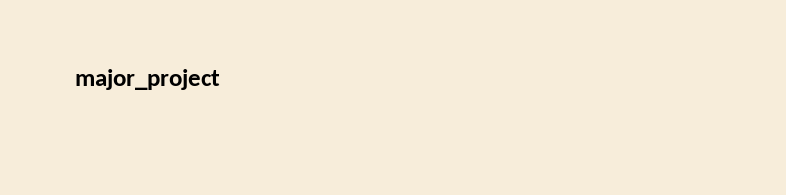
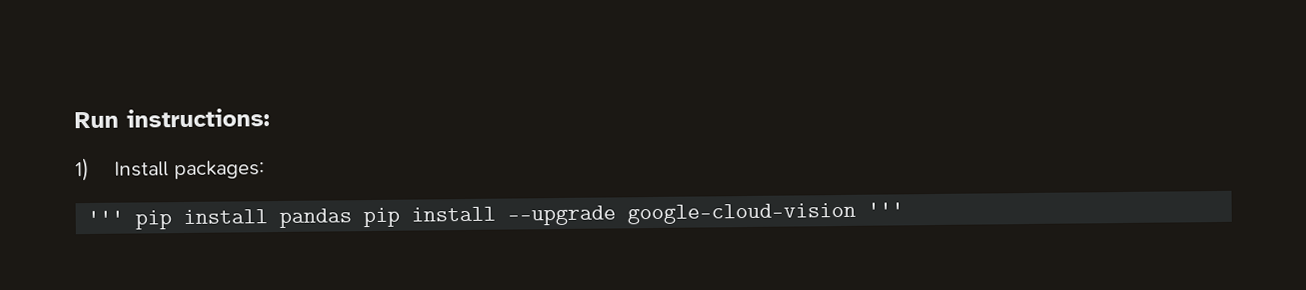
- major_project
+ Run instructions:
+ 1) Install packages:
+ ''' pip install pandas pip install --upgrade google-cloud-vision '''

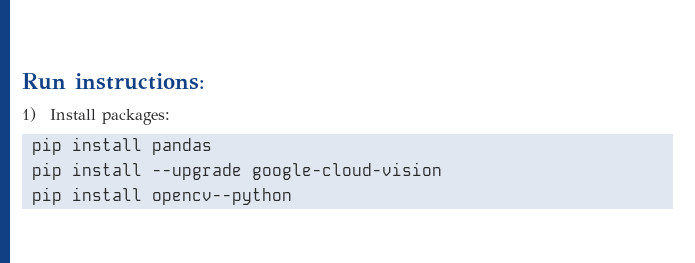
- ''' pip install pandas pip install --upgrade google-cloud-vision '''
+ pip install pandas
+ pip install --upgrade google-cloud-vision
+ pip install opencv--python

